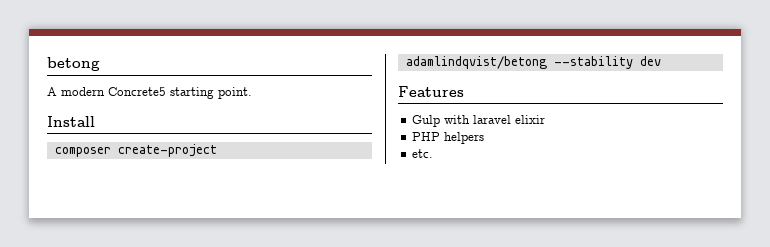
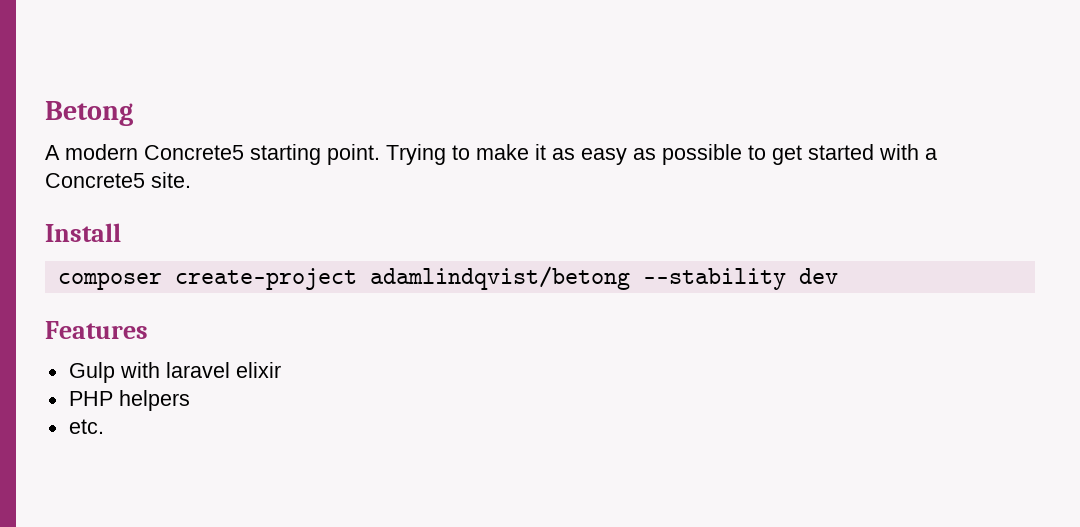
- betong
+ Betong
+ Trying to make it as easy as possible to get started with a Concrete5 site.

